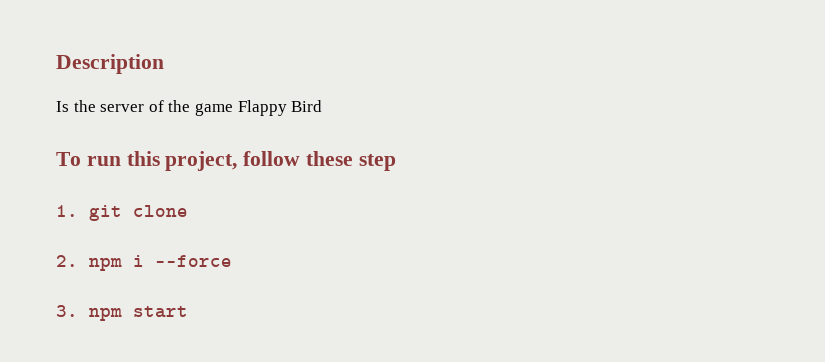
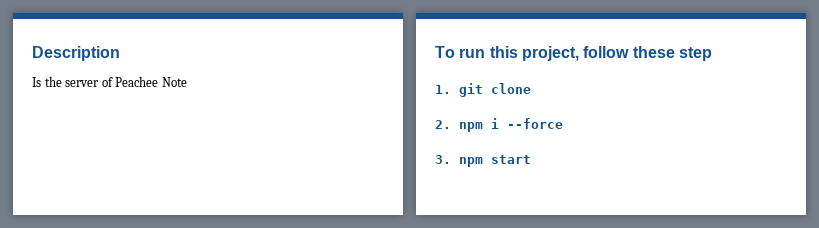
- Is the server of the game Flappy Bird
+ Is the server of Peachee Note

